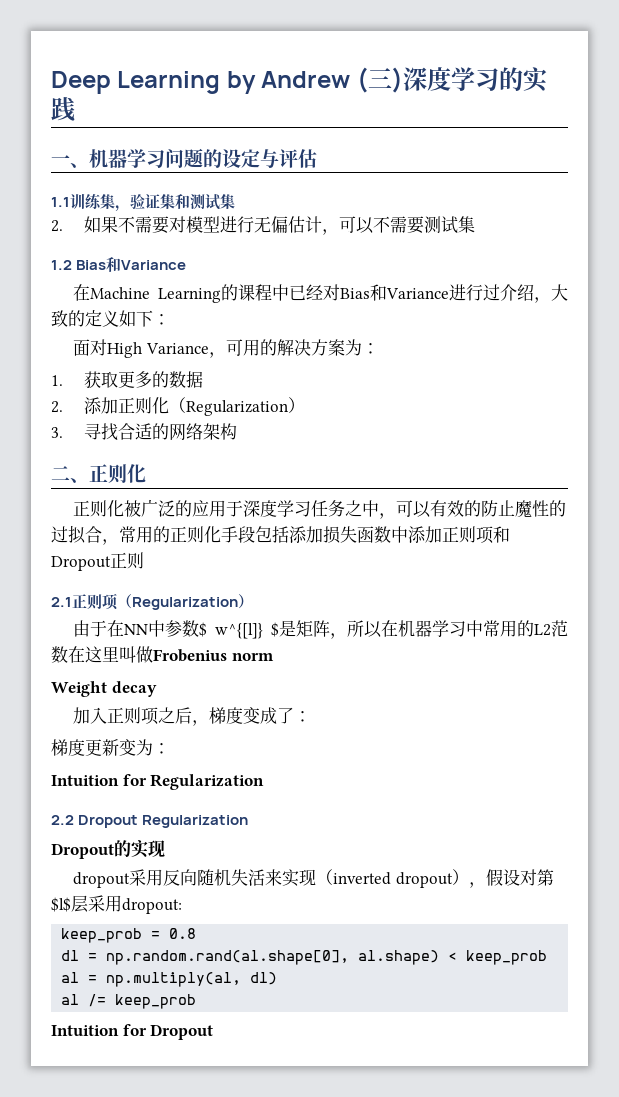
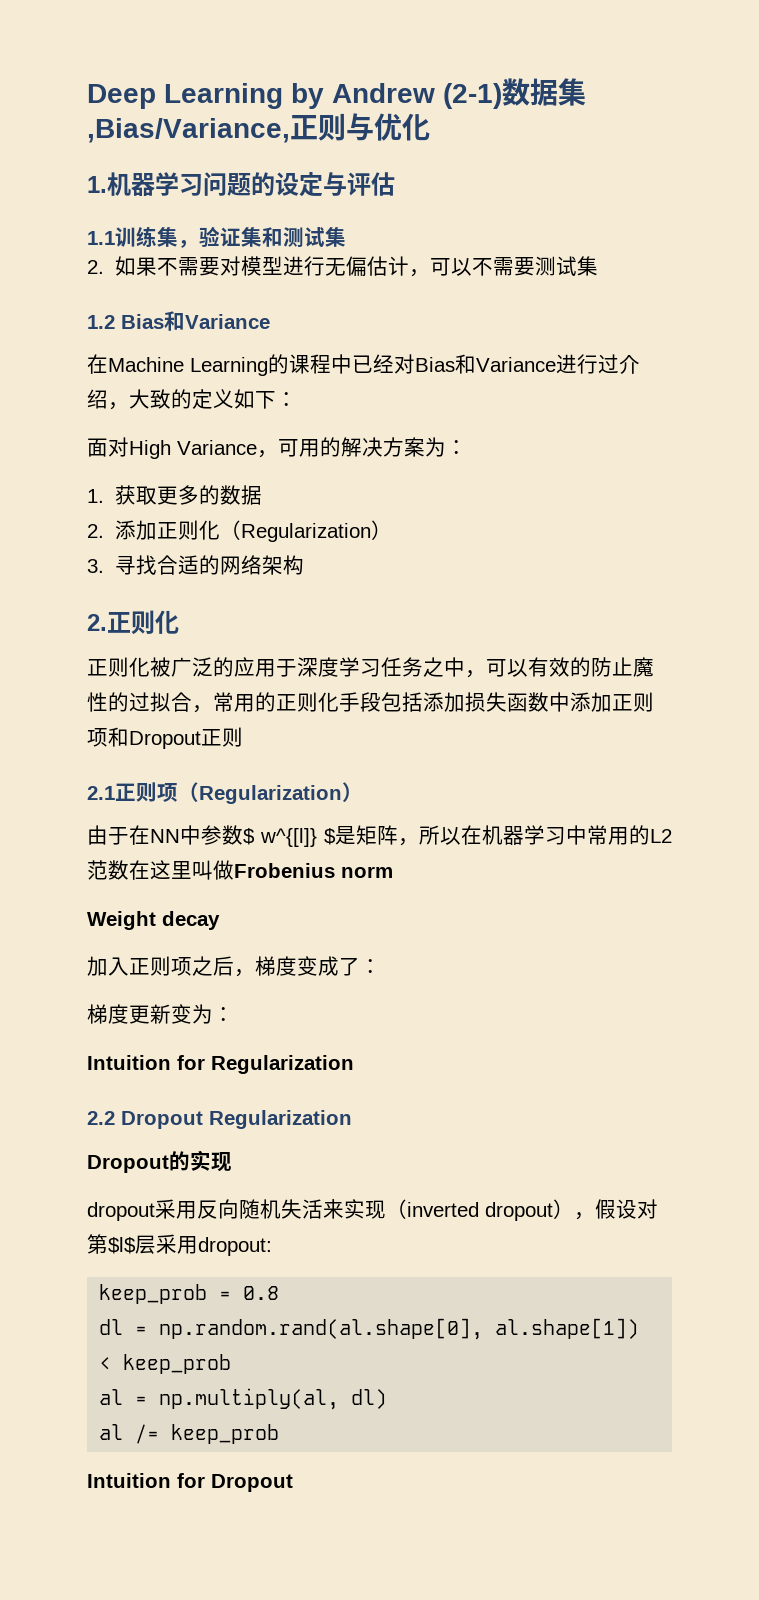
- Deep Learning by Andrew (三)深度学习的实践
- 一、机器学习问题的设定与评估
+ Deep Learning by Andrew (2-1)数据集,Bias/Variance,正则与优化
+ 1.机器学习问题的设定与评估
- 二、正则化
+ 2.正则化
- dl = np.random.rand(al.shape[0], al.shape) < keep_prob
+ dl = np.random.rand(al.shape[0], al.shape[1]) < keep_prob

